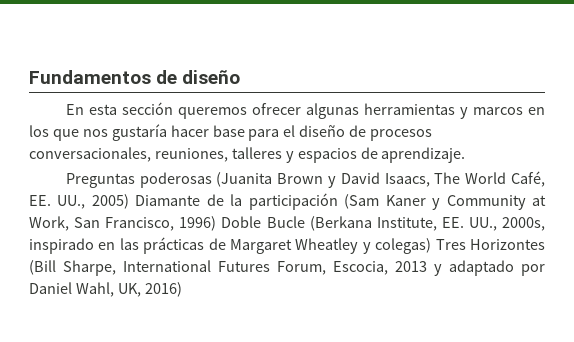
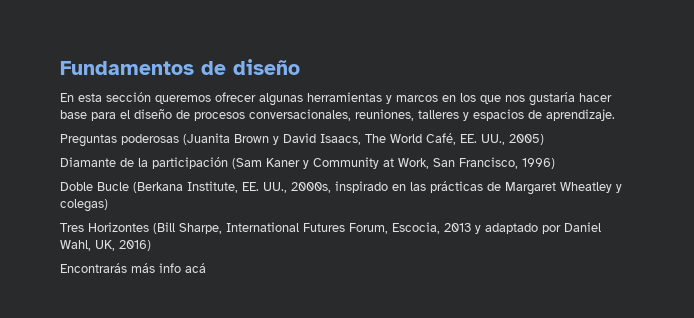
- Preguntas poderosas (Juanita Brown y David Isaacs, The World Café, EE. UU., 2005) Diamante de la participación (Sam Kaner y Community at Work, San Francisco, 1996) Doble Bucle (Berkana Institute, EE. UU., 2000s, inspirado en las prácticas de Margaret Wheatley y colegas) Tres Horizontes (Bill Sharpe, International Futures Forum, Escocia, 2013 y adaptado por Daniel Wahl, UK, 2016)
+ Preguntas poderosas (Juanita Brown y David Isaacs, The World Café, EE. UU., 2005)
+ Diamante de la participación (Sam Kaner y Community at Work, San Francisco, 1996)
+ Doble Bucle (Berkana Institute, EE. UU., 2000s, inspirado en las prácticas de Margaret Wheatley y colegas)
+ Tres Horizontes (Bill Sharpe, International Futures Forum, Escocia, 2013 y adaptado por Daniel Wahl, UK, 2016)
+ Encontrarás más info acá

